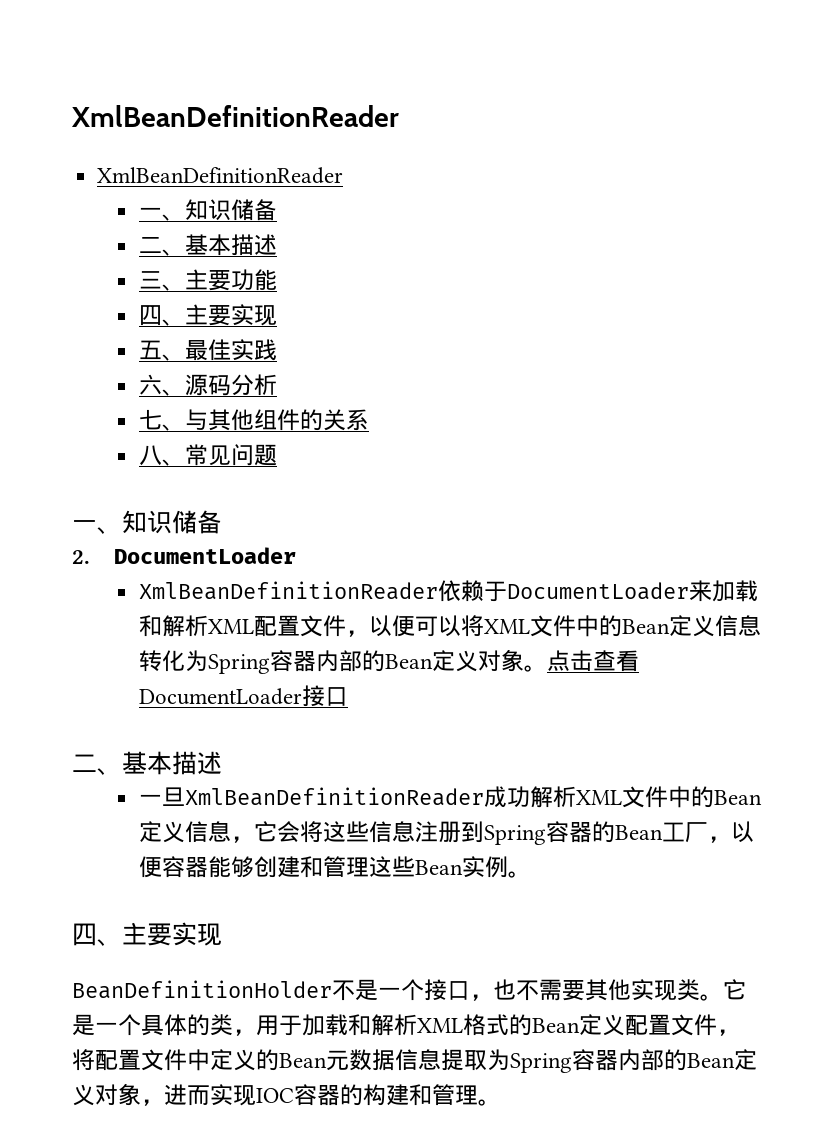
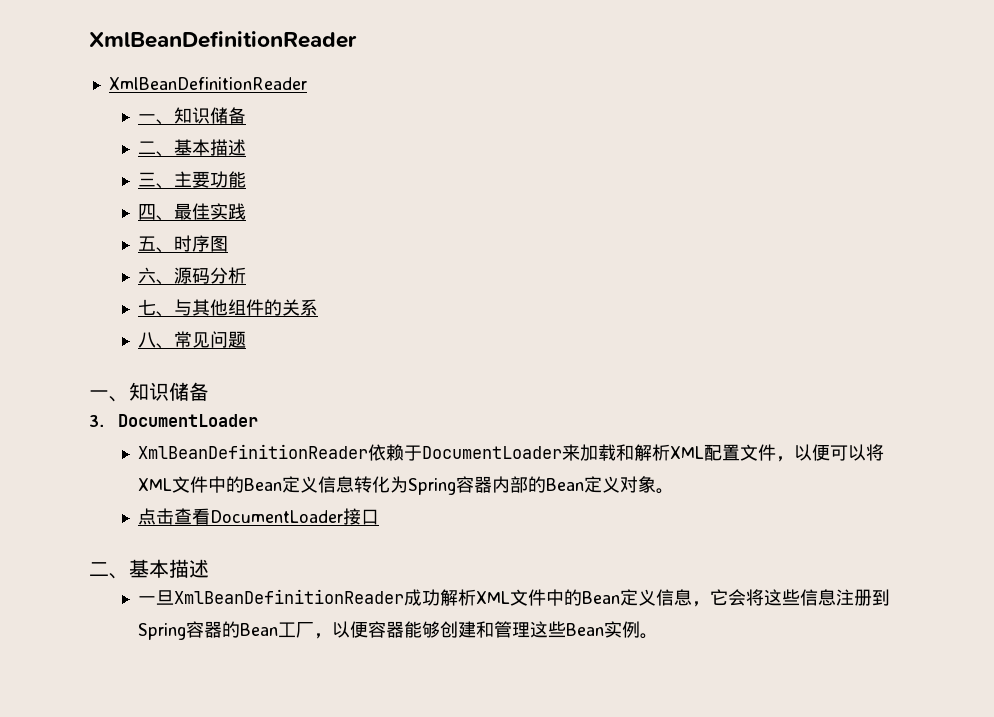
  三、主要功能
- 四、主要实现
- 五、最佳实践
+ 四、最佳实践
+ 五、时序图
- 2. DocumentLoader
+ 3. DocumentLoader
- XmlBeanDefinitionReader依赖于DocumentLoader来加载和解析XML配置文件，以便可以将XML文件中的Bean定义信息转化为Spring容器内部的Bean定义对象。点击查看DocumentLoader接口
+ XmlBeanDefinitionReader依赖于DocumentLoader来加载和解析XML配置文件，以便可以将XML文件中的Bean定义信息转化为Spring容器内部的Bean定义对象。
+ 点击查看DocumentLoader接口
  一旦XmlBeanDefinitionReader成功解析XML文件中的Bean定义信息，它会将这些信息注册到Spring容器的Bean工厂，以便容器能够创建和管理这些Bean实例。
- 四、主要实现
- BeanDefinitionHolder不是一个接口，也不需要其他实现类。它是一个具体的类，用于加载和解析XML格式的Bean定义配置文件，将配置文件中定义的Bean元数据信息提取为Spring容器内部的Bean定义对象，进而实现IOC容器的构建和管理。

